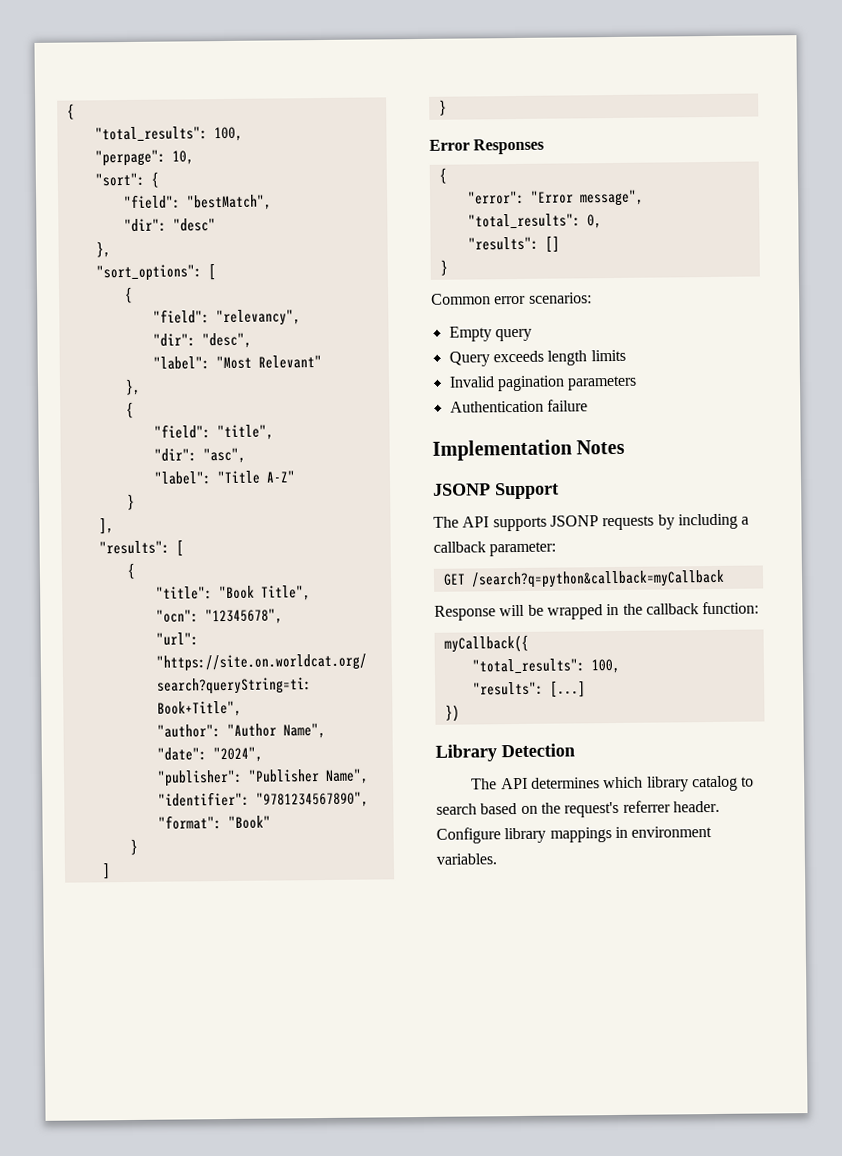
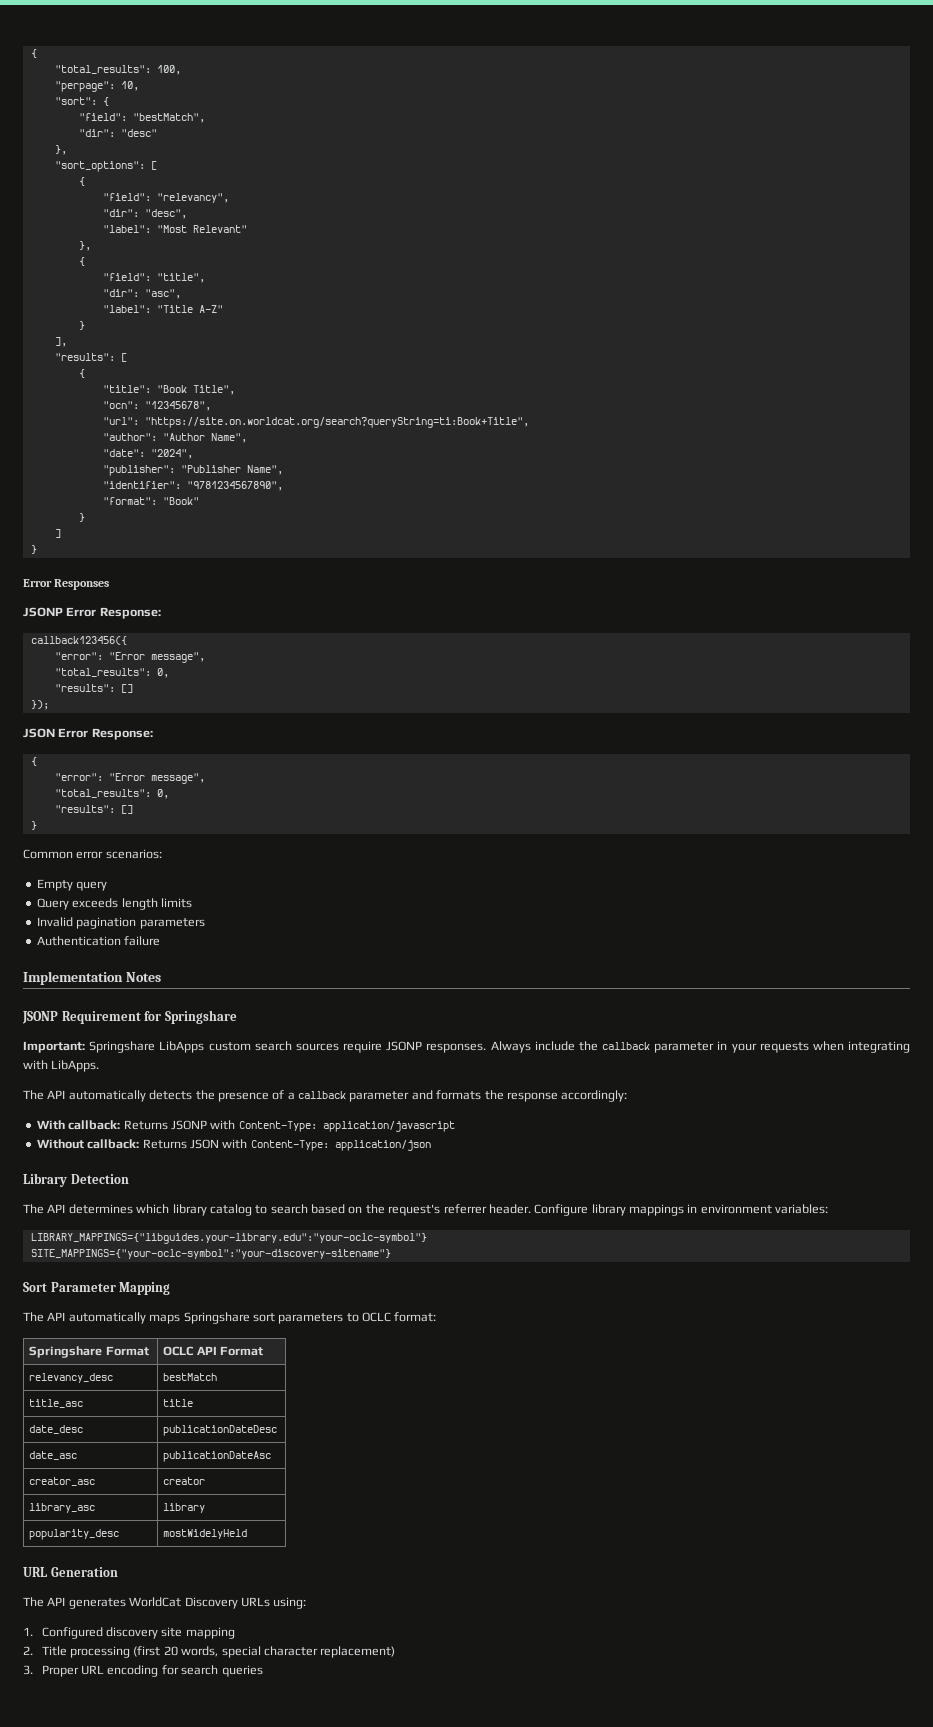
+ JSONP Error Response:
+ callback123456({
+ "error": "Error message",
+ "total_results": 0,
+ "results": []
+ });
+ JSON Error Response:
- JSONP Support
- The API supports JSONP requests by including a callback parameter:
- GET /search?q=python&callback=myCallback
- Response will be wrapped in the callback function:
- myCallback({
- "total_results": 100,
- "results": [...]
- })
+ JSONP Requirement for Springshare
+ Important: Springshare LibApps custom search sources require JSONP responses. Always include the callback parameter in your requests when integrating with LibApps.
+ The API automatically detects the presence of a callback parameter and formats the response accordingly:
+ With callback: Returns JSONP with Content-Type: application/javascript
+ Without callback: Returns JSON with Content-Type: application/json
- Configure library mappings in environment variables.
+ Configure library mappings in environment variables:
+ LIBRARY_MAPPINGS={"libguides.your-library.edu":"your-oclc-symbol"}
+ SITE_MAPPINGS={"your-oclc-symbol":"your-discovery-sitename"}
+ Sort Parameter Mapping
+ The API automatically maps Springshare sort parameters to OCLC format:
+ Springshare Format | OCLC API Format
+ relevancy_desc | bestMatch
+ title_asc | title
+ date_desc | publicationDateDesc
+ date_asc | publicationDateAsc
+ creator_asc | creator
+ library_asc | library
+ popularity_desc | mostWidelyHeld
+ URL Generation
+ The API generates WorldCat Discovery URLs using:
+ 1. Configured discovery site mapping
+ 2. Title processing (first 20 words, special character replacement)
+ 3. Proper URL encoding for search queries

